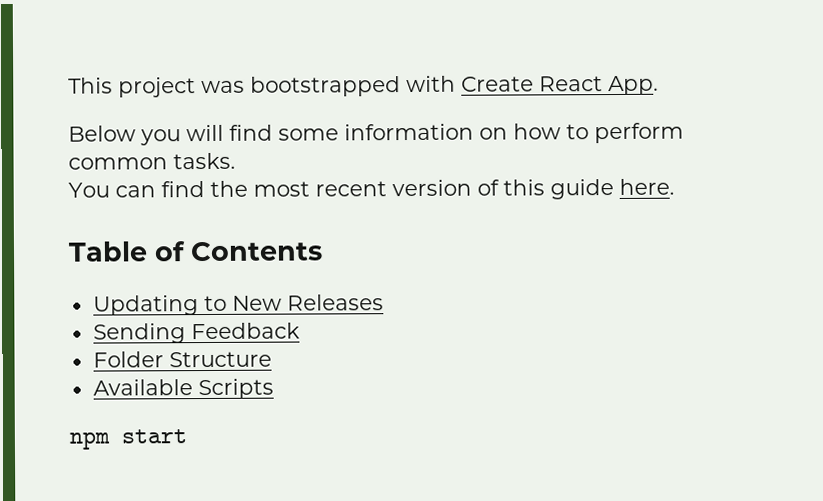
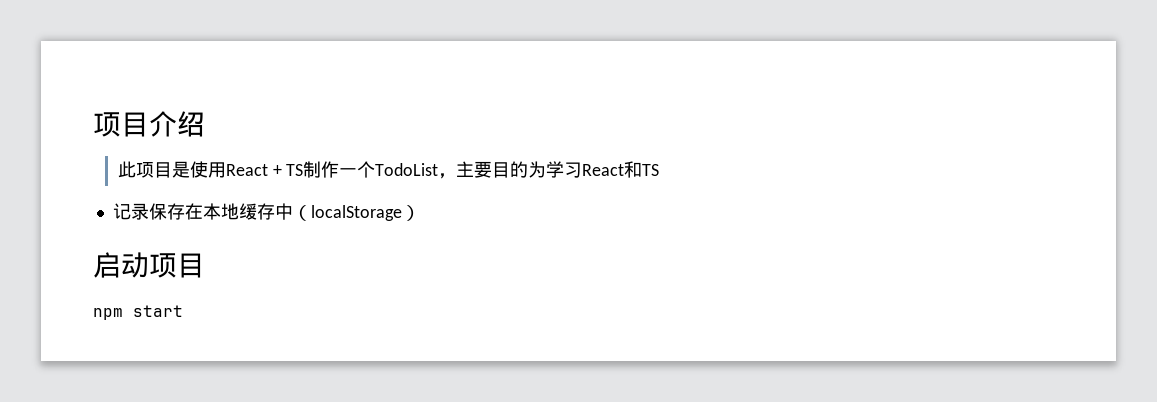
- This project was bootstrapped with Create React App.
- Below you will find some information on how to perform common tasks.
- You can find the most recent version of this guide here.
- Table of Contents
- Updating to New Releases
- Sending Feedback
- Folder Structure
- Available Scripts
+ 项目介绍
+ 此项目是使用React + TS制作一个TodoList，主要目的为学习React和TS
+ 记录保存在本地缓存中（localStorage）
+ 启动项目

